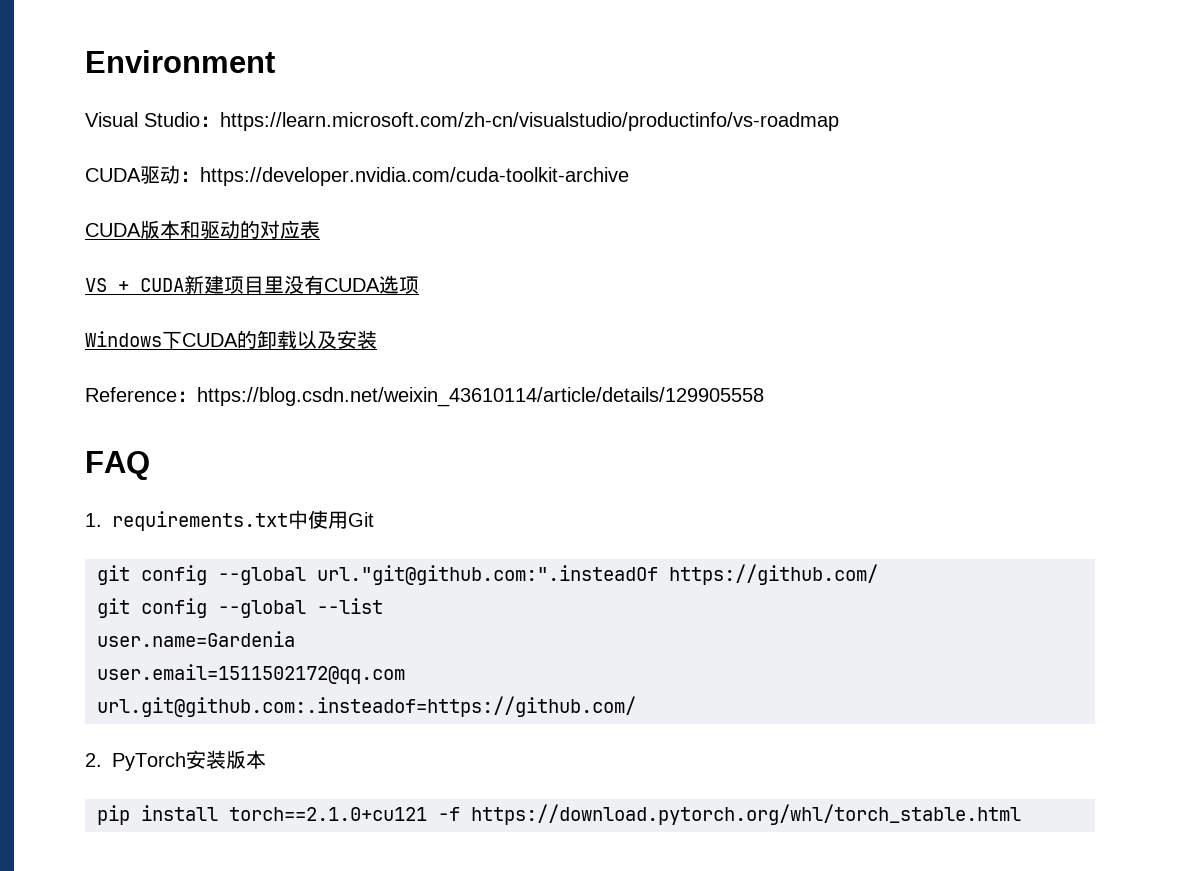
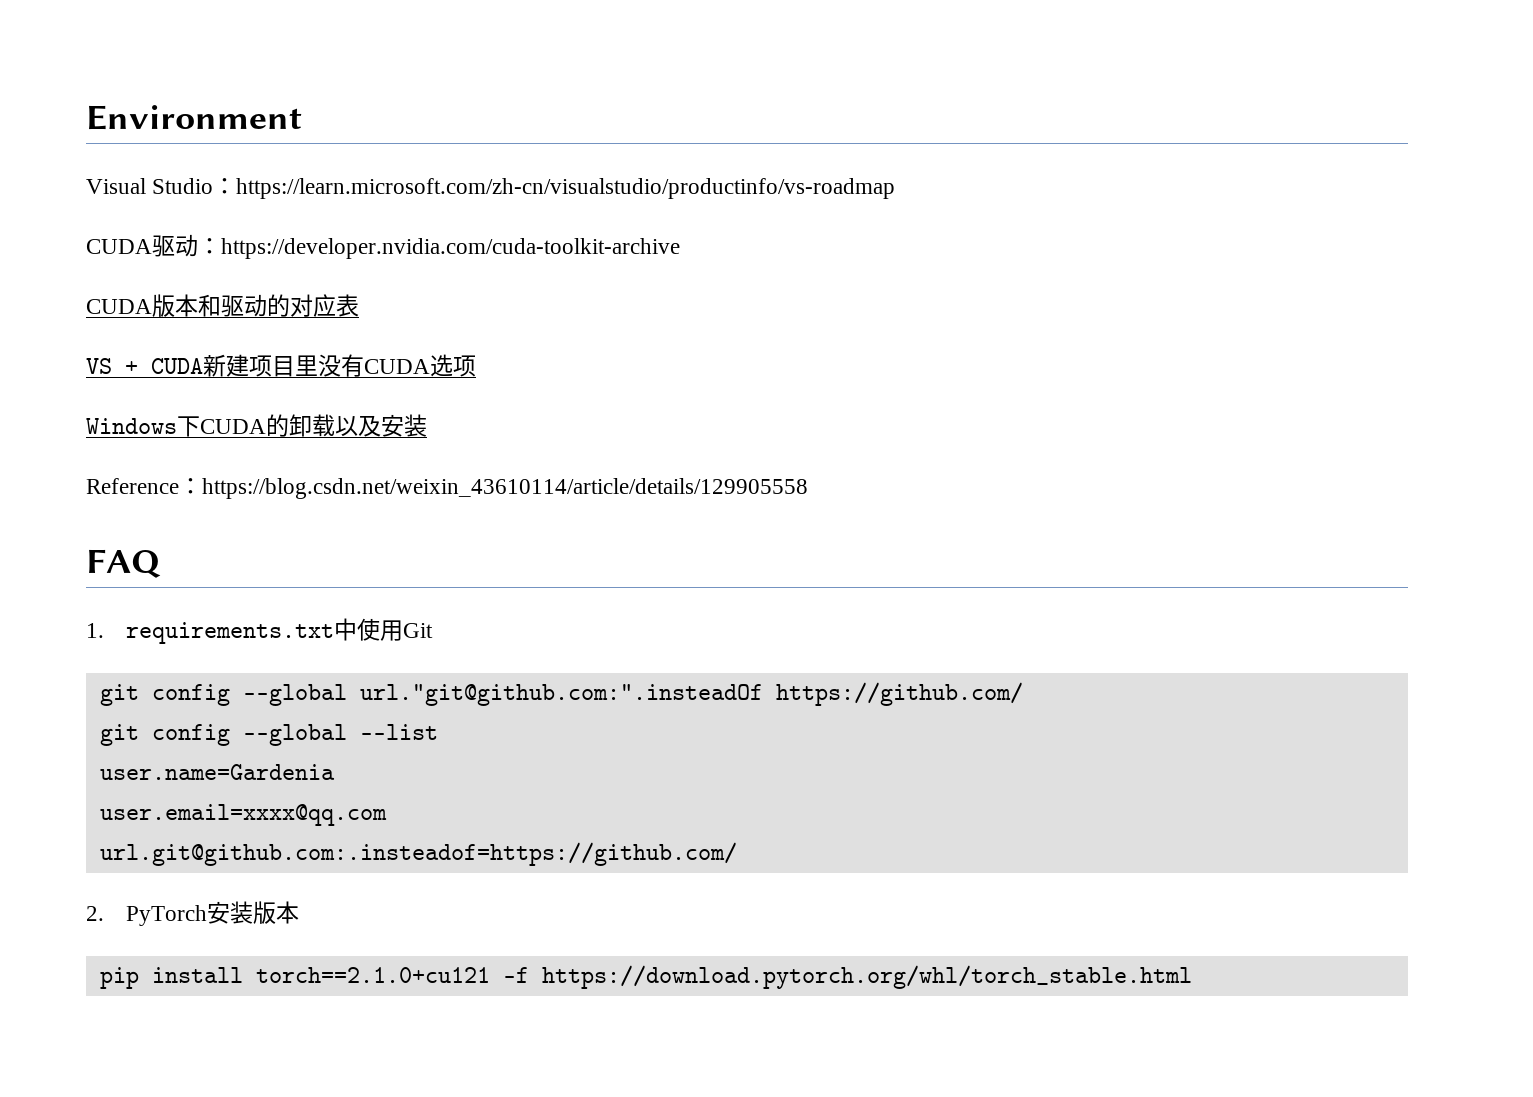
- user.email=1511502172@qq.com
+ user.email=xxxx@qq.com

